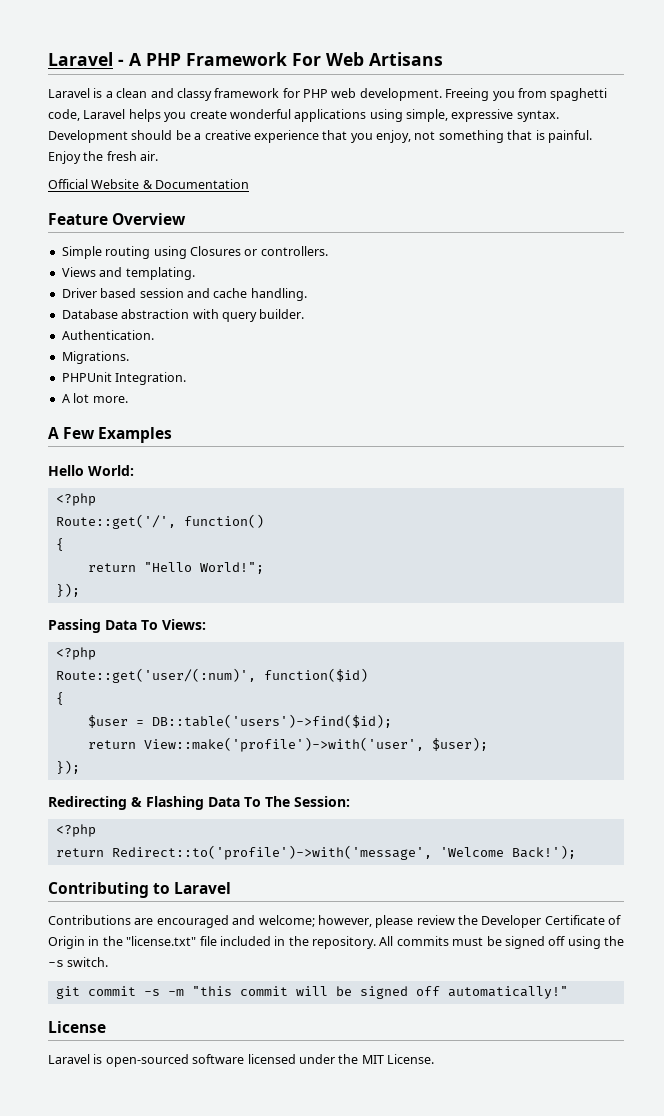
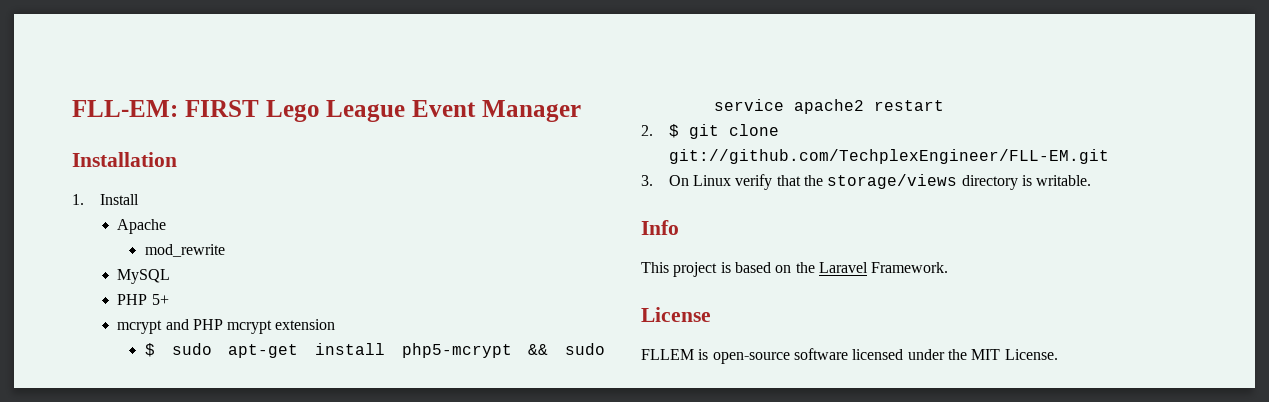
- Laravel - A PHP Framework For Web Artisans
- Laravel is a clean and classy framework for PHP web development. Freeing you from spaghetti code, Laravel helps you create wonderful applications using simple, expressive syntax. Development should be a creative experience that you enjoy, not something that is painful. Enjoy the fresh air.
- Official Website & Documentation
- Feature Overview
- Simple routing using Closures or controllers.
- Views and templating.
- Driver based session and cache handling.
- Database abstraction with query builder.
- Authentication.
- Migrations.
- PHPUnit Integration.
- A lot more.
- A Few Examples
- Hello World:
- <?php
- Route::get('/', function()
- {
- return "Hello World!";
- });
- Passing Data To Views:
- <?php
- Route::get('user/(:num)', function($id)
- {
- $user = DB::table('users')->find($id);
- return View::make('profile')->with('user', $user);
- });
- Redirecting & Flashing Data To The Session:
- <?php
- return Redirect::to('profile')->with('message', 'Welcome Back!');
- Contributing to Laravel
- Contributions are encouraged and welcome; however, please review the Developer Certificate of Origin in the "license.txt" file included in the repository. All commits must be signed off using the -s switch.
- git commit -s -m "this commit will be signed off automatically!"
+ FLL-EM: FIRST Lego League Event Manager
+ Installation
+ 1. Install
+ Apache
+ mod_rewrite
+ MySQL
+ PHP 5+
+ mcrypt and PHP mcrypt extension
+ $ sudo apt-get install php5-mcrypt && sudo service apache2 restart
+ 2. $ git clone git://github.com/TechplexEngineer/FLL-EM.git
+ 3. On Linux verify that the storage/views directory is writable.
+ Info
+ This project is based on the Laravel Framework.
  License
- Laravel is open-sourced software licensed under the MIT License.
+ FLLEM is open-source software licensed under the MIT License.

